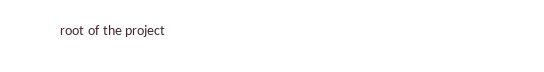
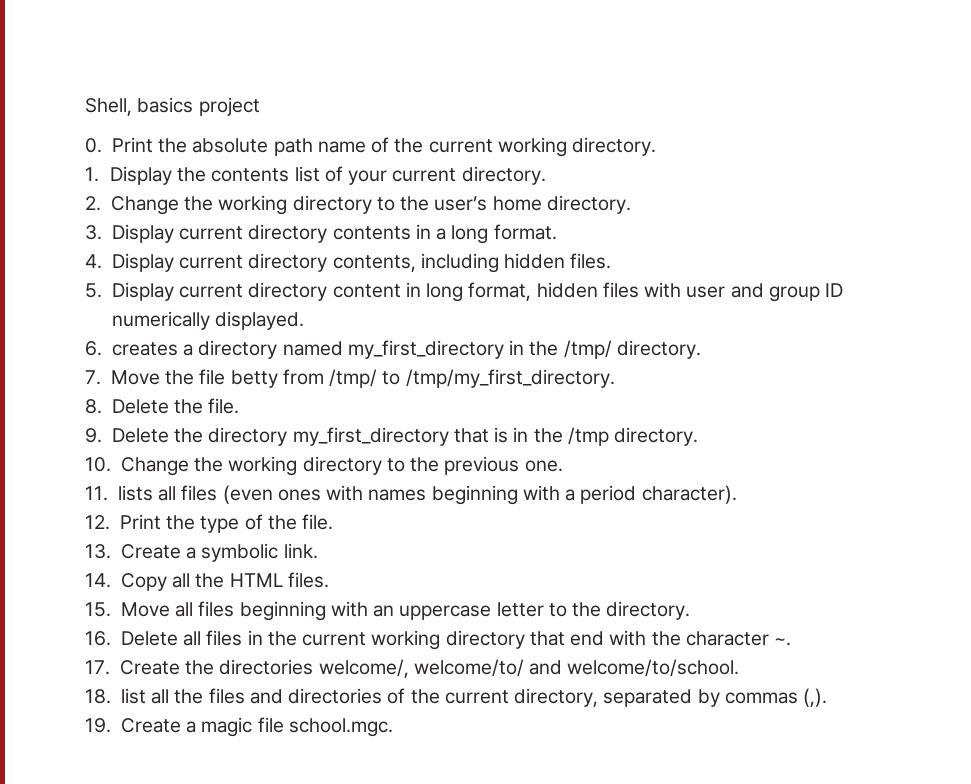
- root of the project
+ Shell, basics project
+ 0. Print the absolute path name of the current working directory.
+ 1. Display the contents list of your current directory.
+ 2. Change the working directory to the user’s home directory.
+ 3. Display current directory contents in a long format.
+ 4. Display current directory contents, including hidden files.
+ 5. Display current directory content in long format, hidden files with user and group ID numerically displayed.
+ 6. creates a directory named my_first_directory in the /tmp/ directory.
+ 7. Move the file betty from /tmp/ to /tmp/my_first_directory.
+ 8. Delete the file.
+ 9. Delete the directory my_first_directory that is in the /tmp directory.
+ 10. Change the working directory to the previous one.
+ 11. lists all files (even ones with names beginning with a period character).
+ 12. Print the type of the file.
+ 13. Create a symbolic link.
+ 14. Copy all the HTML files.
+ 15. Move all files beginning with an uppercase letter to the directory.
+ 16. Delete all files in the current working directory that end with the character ~.
+ 17. Create the directories welcome/, welcome/to/ and welcome/to/school.
+ 18. list all the files and directories of the current directory, separated by commas (,).
+ 19. Create a magic file school.mgc.

